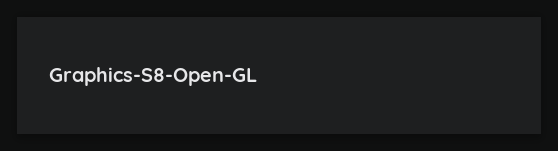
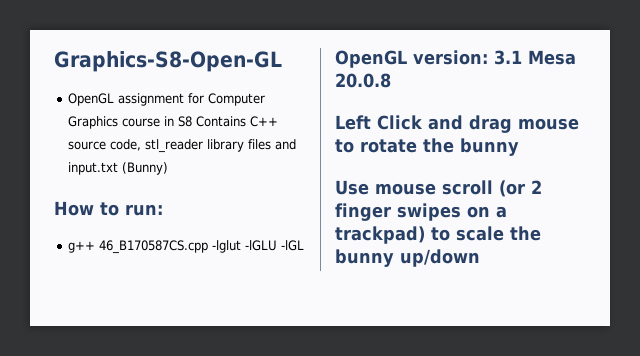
+ OpenGL assignment for Computer Graphics course in S8 Contains C++ source code, stl_reader library files and input.txt (Bunny)
+ How to run:
+ g++ 46_B170587CS.cpp -lglut -lGLU -lGL
+ OpenGL version: 3.1 Mesa 20.0.8
+ Left Click and drag mouse to rotate the bunny
+ Use mouse scroll (or 2 finger swipes on a trackpad) to scale the bunny up/down

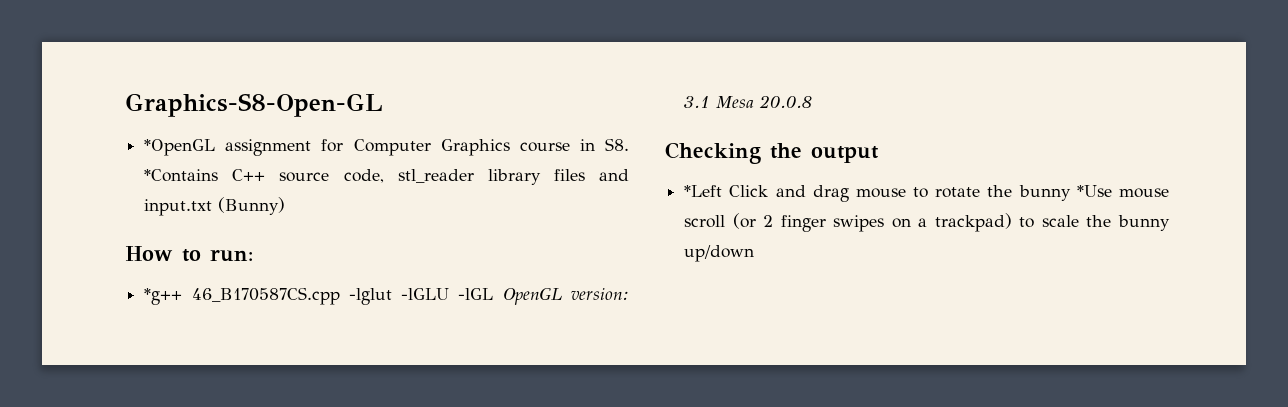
- OpenGL assignment for Computer Graphics course in S8 Contains C++ source code, stl_reader library files and input.txt (Bunny)
+ *OpenGL assignment for Computer Graphics course in S8. *Contains C++ source code, stl_reader library files and input.txt (Bunny)
- g++ 46_B170587CS.cpp -lglut -lGLU -lGL
- OpenGL version: 3.1 Mesa 20.0.8
+ *g++ 46_B170587CS.cpp -lglut -lGLU -lGL OpenGL version: 3.1 Mesa 20.0.8
- Left Click and drag mouse to rotate the bunny
- Use mouse scroll (or 2 finger swipes on a trackpad) to scale the bunny up/down
+ Checking the output
+ *Left Click and drag mouse to rotate the bunny *Use mouse scroll (or 2 finger swipes on a trackpad) to scale the bunny up/down

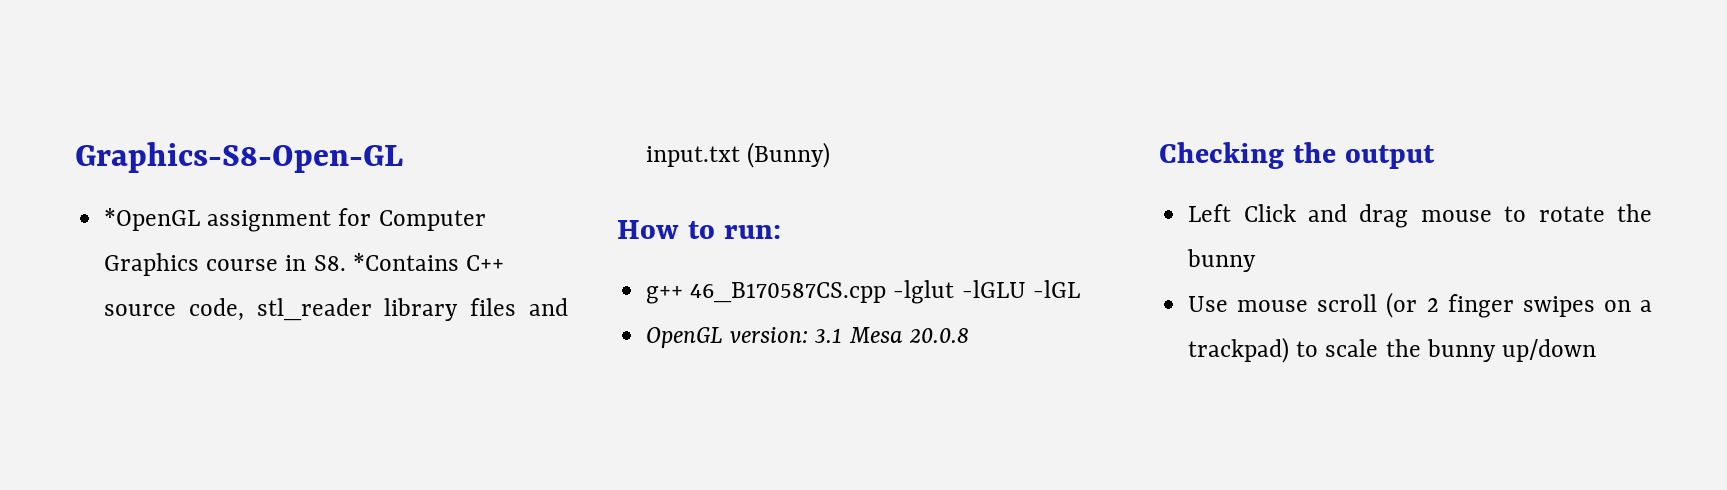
- *g++ 46_B170587CS.cpp -lglut -lGLU -lGL OpenGL version: 3.1 Mesa 20.0.8
+ g++ 46_B170587CS.cpp -lglut -lGLU -lGL
+ OpenGL version: 3.1 Mesa 20.0.8
- *Left Click and drag mouse to rotate the bunny *Use mouse scroll (or 2 finger swipes on a trackpad) to scale the bunny up/down
+ Left Click and drag mouse to rotate the bunny
+ Use mouse scroll (or 2 finger swipes on a trackpad) to scale the bunny up/down

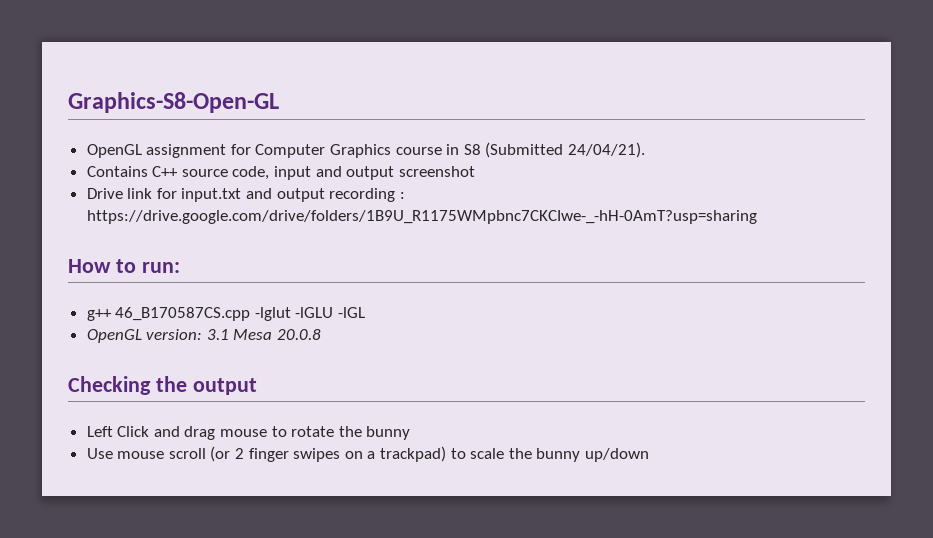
- *OpenGL assignment for Computer Graphics course in S8. *Contains C++ source code, stl_reader library files and input.txt (Bunny)
+ OpenGL assignment for Computer Graphics course in S8 (Submitted 24/04/21).
+ Contains C++ source code, input and output screenshot
+ Drive link for input.txt and output recording : https://drive.google.com/drive/folders/1B9U_R1175WMpbnc7CKCIwe-_-hH-0AmT?usp=sharing

